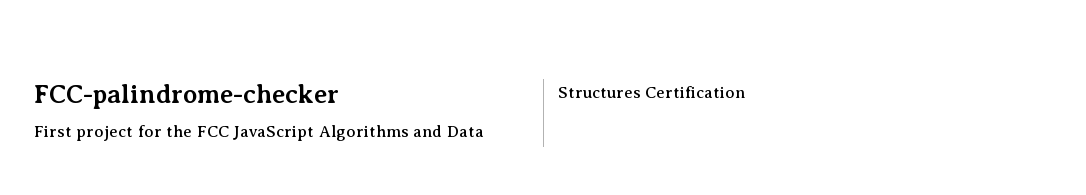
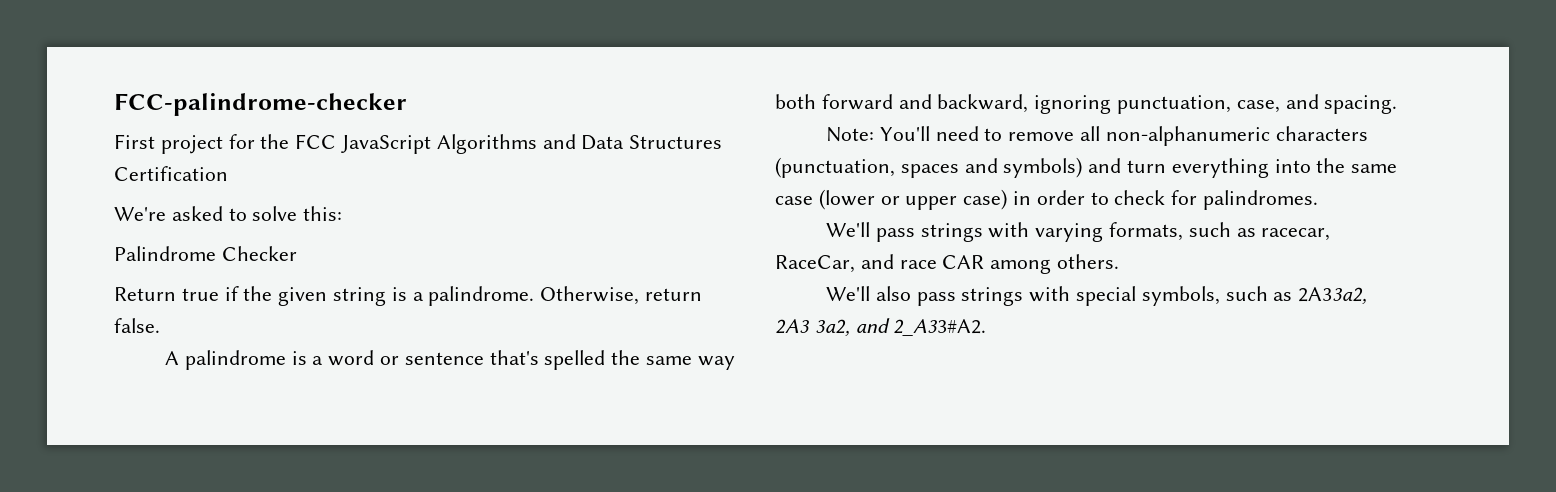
+ We're asked to solve this:
+ Palindrome Checker
+ Return true if the given string is a palindrome. Otherwise, return false.
+ A palindrome is a word or sentence that's spelled the same way both forward and backward, ignoring punctuation, case, and spacing.
+ Note: You'll need to remove all non-alphanumeric characters (punctuation, spaces and symbols) and turn everything into the same case (lower or upper case) in order to check for palindromes.
+ We'll pass strings with varying formats, such as racecar, RaceCar, and race CAR among others.
+ We'll also pass strings with special symbols, such as 2A33a2, 2A3 3a2, and 2_A33#A2.

